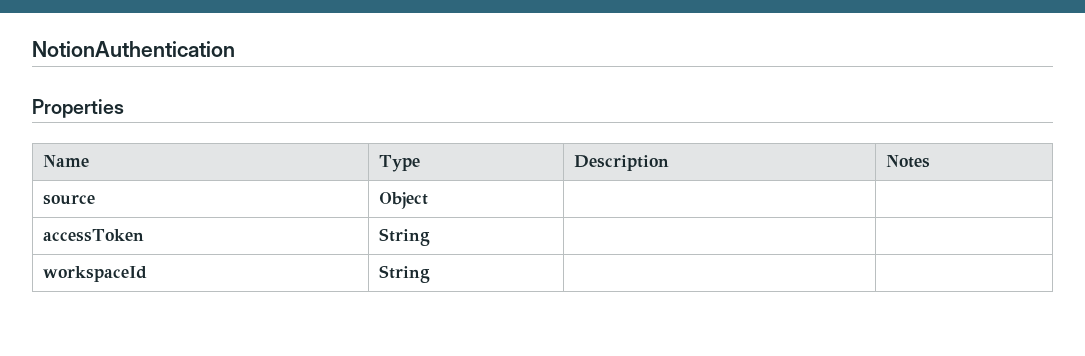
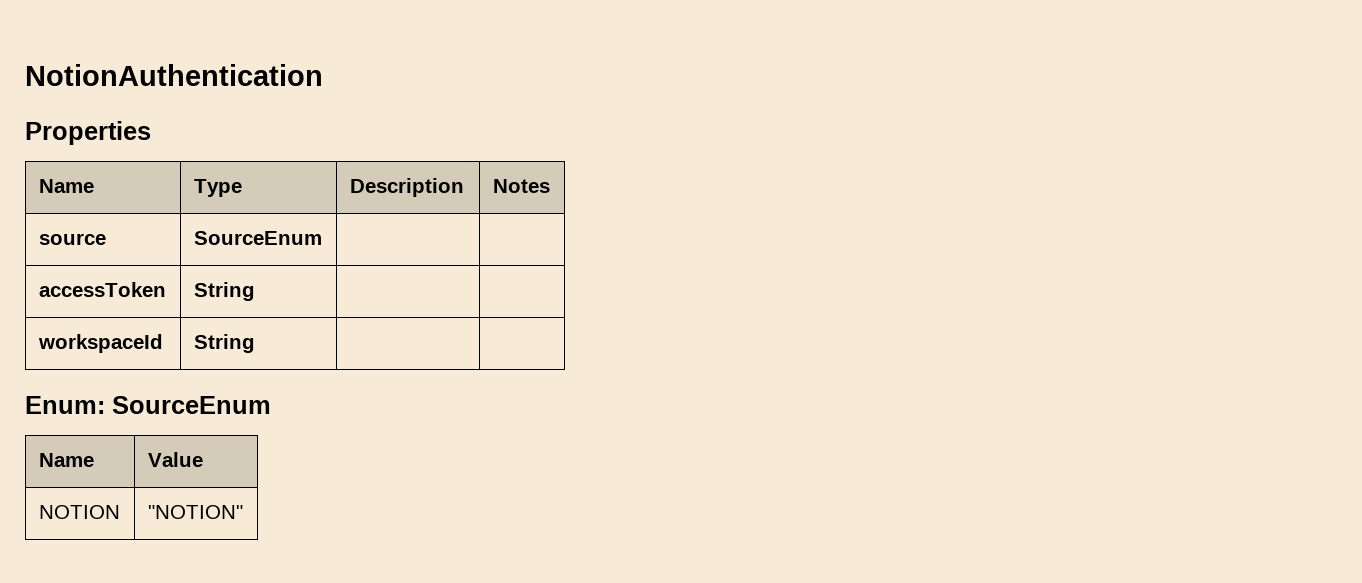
- source | Object | |
+ source | SourceEnum | |
+ Enum: SourceEnum
+ Name | Value
+ NOTION | "NOTION"

